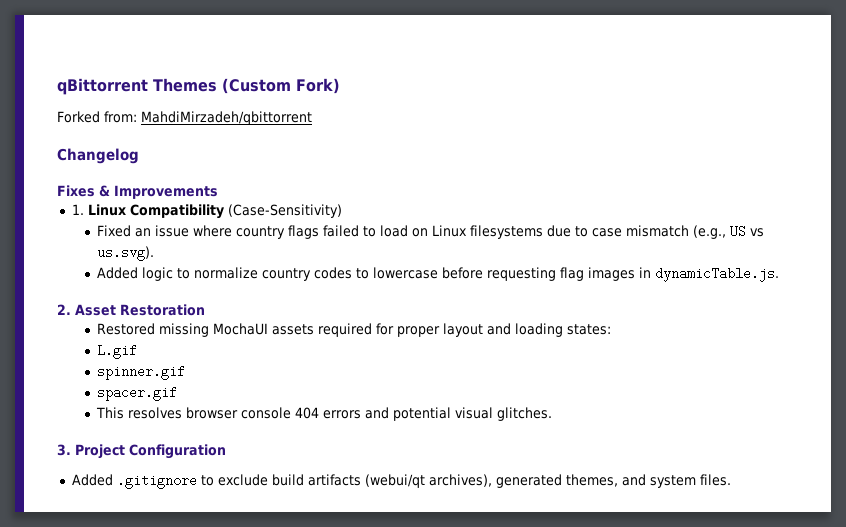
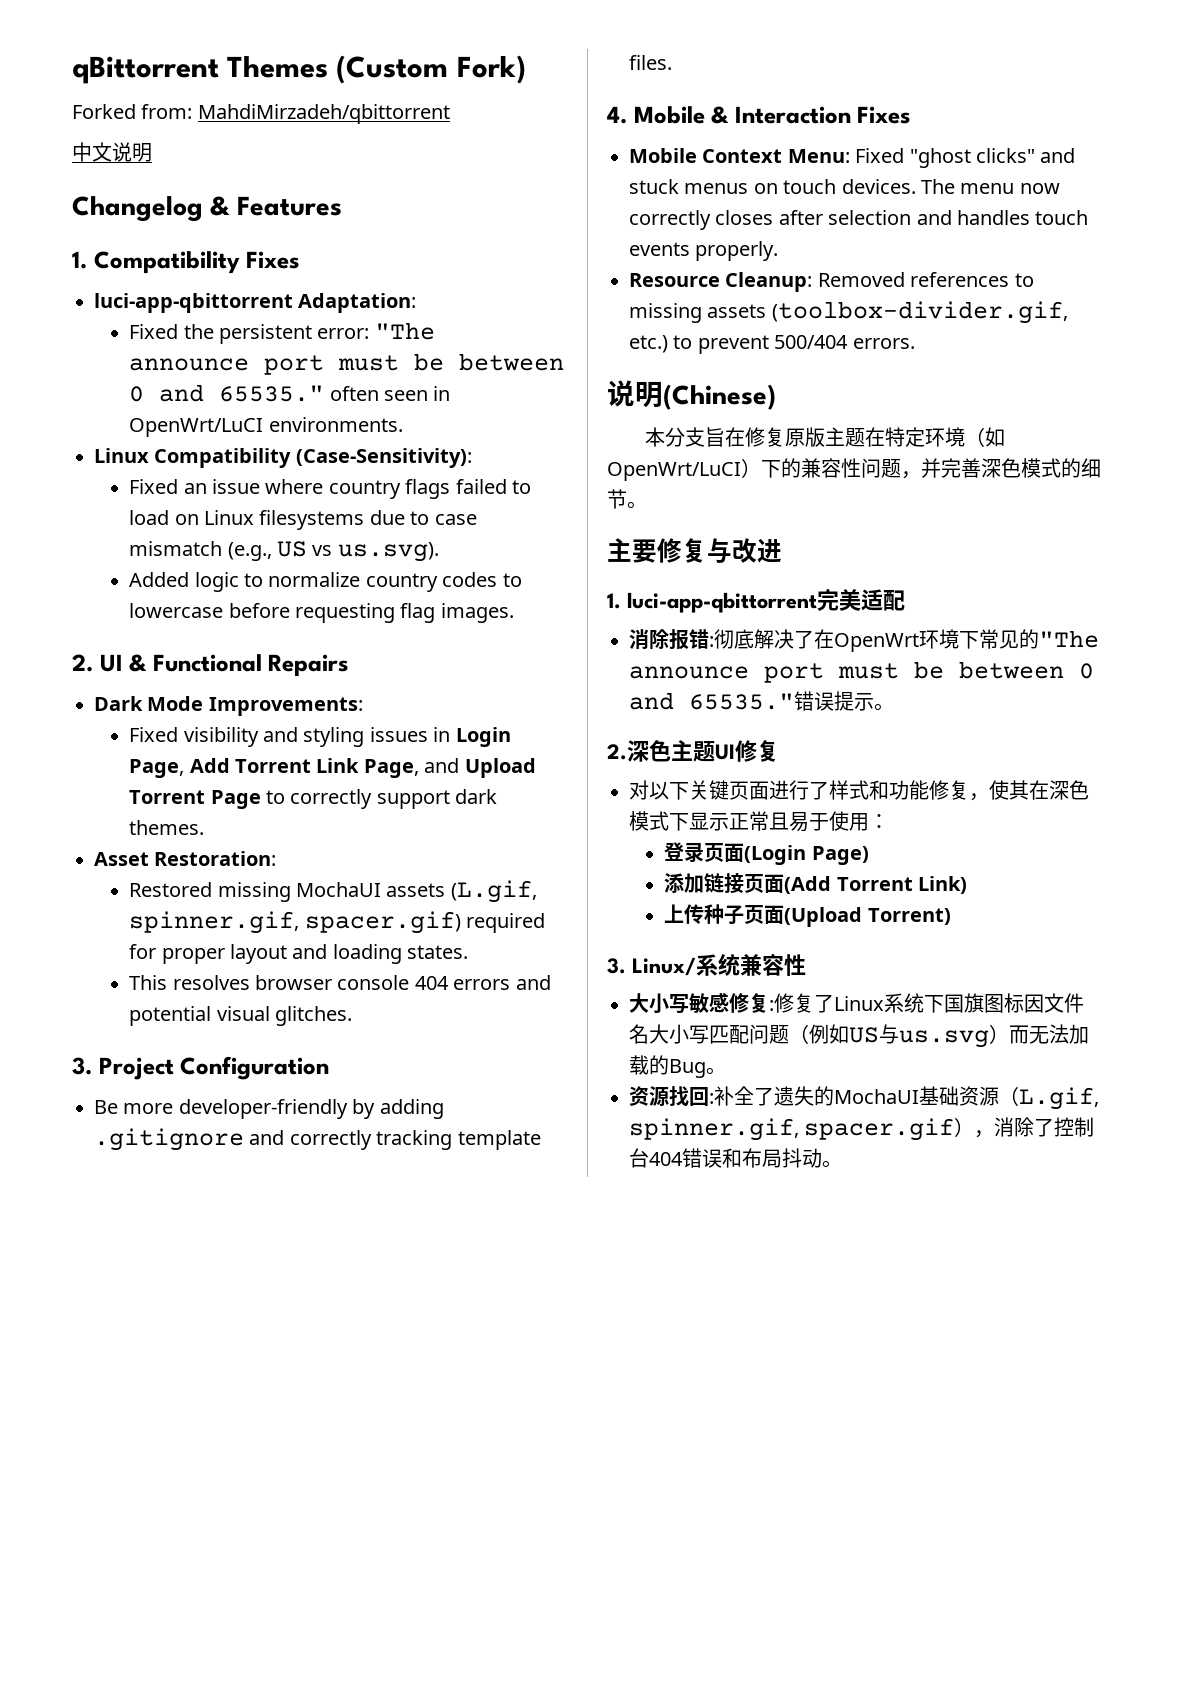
+ 中文说明
- Changelog
- Fixes & Improvements
- 1. Linux Compatibility (Case-Sensitivity)
+ Changelog & Features
+ 1. Compatibility Fixes
+ luci-app-qbittorrent Adaptation:
+ Fixed the persistent error: "The announce port must be between 0 and 65535." often seen in OpenWrt/LuCI environments.
+ Linux Compatibility (Case-Sensitivity):
- Added logic to normalize country codes to lowercase before requesting flag images in dynamicTable.js.
- 2. Asset Restoration
+ Added logic to normalize country codes to lowercase before requesting flag images.
+ 2. UI & Functional Repairs
+ Dark Mode Improvements:
+ Fixed visibility and styling issues in Login Page, Add Torrent Link Page, and Upload Torrent Page to correctly support dark themes.
+ Asset Restoration:
- Restored missing MochaUI assets required for proper layout and loading states:
- L.gif
- spinner.gif
- spacer.gif
+ Restored missing MochaUI assets (L.gif, spinner.gif, spacer.gif) required for proper layout and loading states.
- Added .gitignore to exclude build artifacts (webui/qt archives), generated themes, and system files.
+ Be more developer-friendly by adding .gitignore and correctly tracking template files.
+ 4. Mobile & Interaction Fixes
+ Mobile Context Menu: Fixed "ghost clicks" and stuck menus on touch devices. The menu now correctly closes after selection and handles touch events properly.
+ Resource Cleanup: Removed references to missing assets (toolbox-divider.gif, etc.) to prevent 500/404 errors.
+ 说明(Chinese)
+ 本分支旨在修复原版主题在特定环境（如OpenWrt/LuCI）下的兼容性问题，并完善深色模式的细节。
+ 主要修复与改进
+ 1. luci-app-qbittorrent完美适配
+ 消除报错:彻底解决了在OpenWrt环境下常见的"The announce port must be between 0 and 65535."错误提示。
+ 2.深色主题UI修复
+ 对以下关键页面进行了样式和功能修复，使其在深色模式下显示正常且易于使用：
+ 登录页面(Login Page)
+ 添加链接页面(Add Torrent Link)
+ 上传种子页面(Upload Torrent)
+ 3. Linux/系统兼容性
+ 大小写敏感修复:修复了Linux系统下国旗图标因文件名大小写匹配问题（例如US与us.svg）而无法加载的Bug。
+ 资源找回:补全了遗失的MochaUI基础资源（L.gif, spinner.gif, spacer.gif），消除了控制台404错误和布局抖动。

